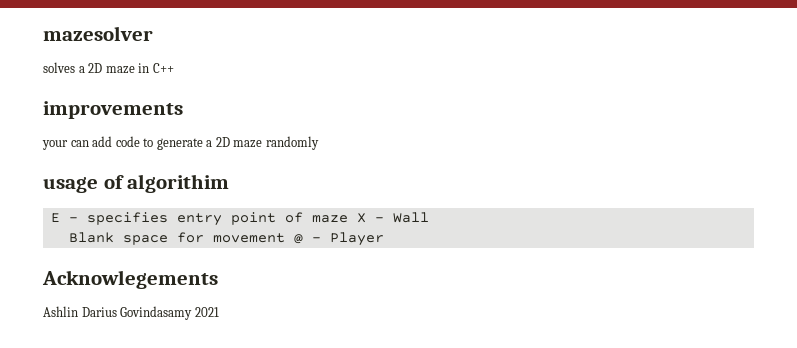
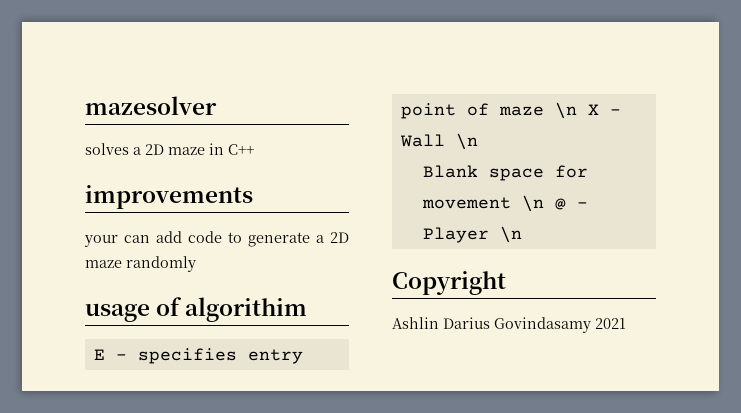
- E - specifies entry point of maze X - Wall
+ E - specifies entry point of maze \n X - Wall \n
- Blank space for movement @ - Player
- Acknowlegements
+ Blank space for movement \n @ - Player \n
+ Copyright

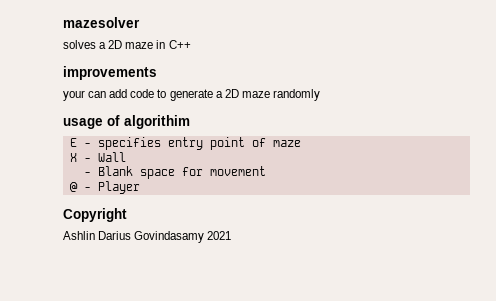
- E - specifies entry point of maze \n X - Wall \n
- Blank space for movement \n @ - Player \n
+ E - specifies entry point of maze
+ X - Wall
+ - Blank space for movement
+ @ - Player

